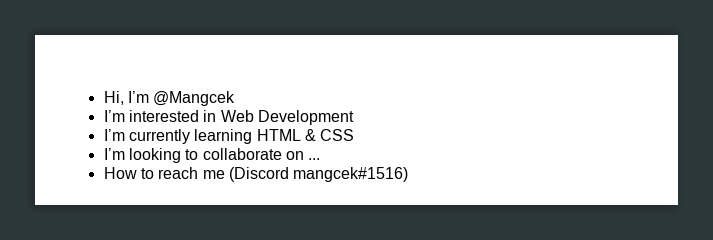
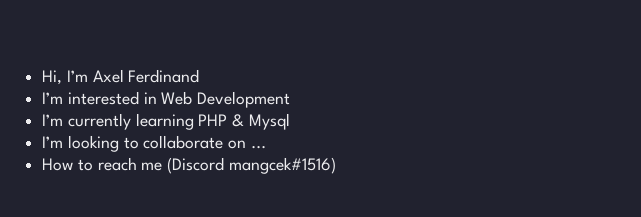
- Hi, I’m @Mangcek
+ Hi, I’m Axel Ferdinand
- I’m currently learning HTML & CSS
+ I’m currently learning PHP & Mysql

